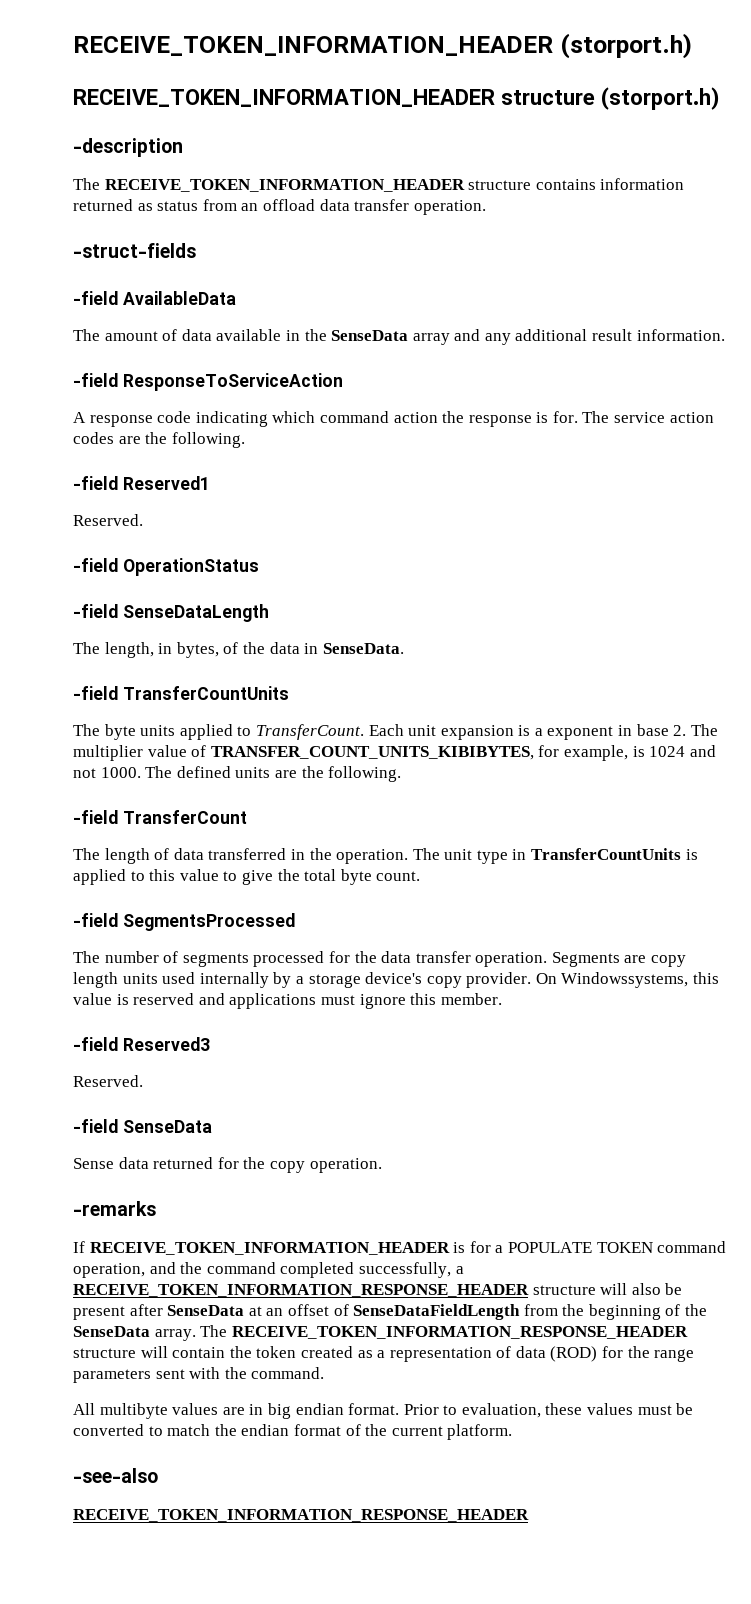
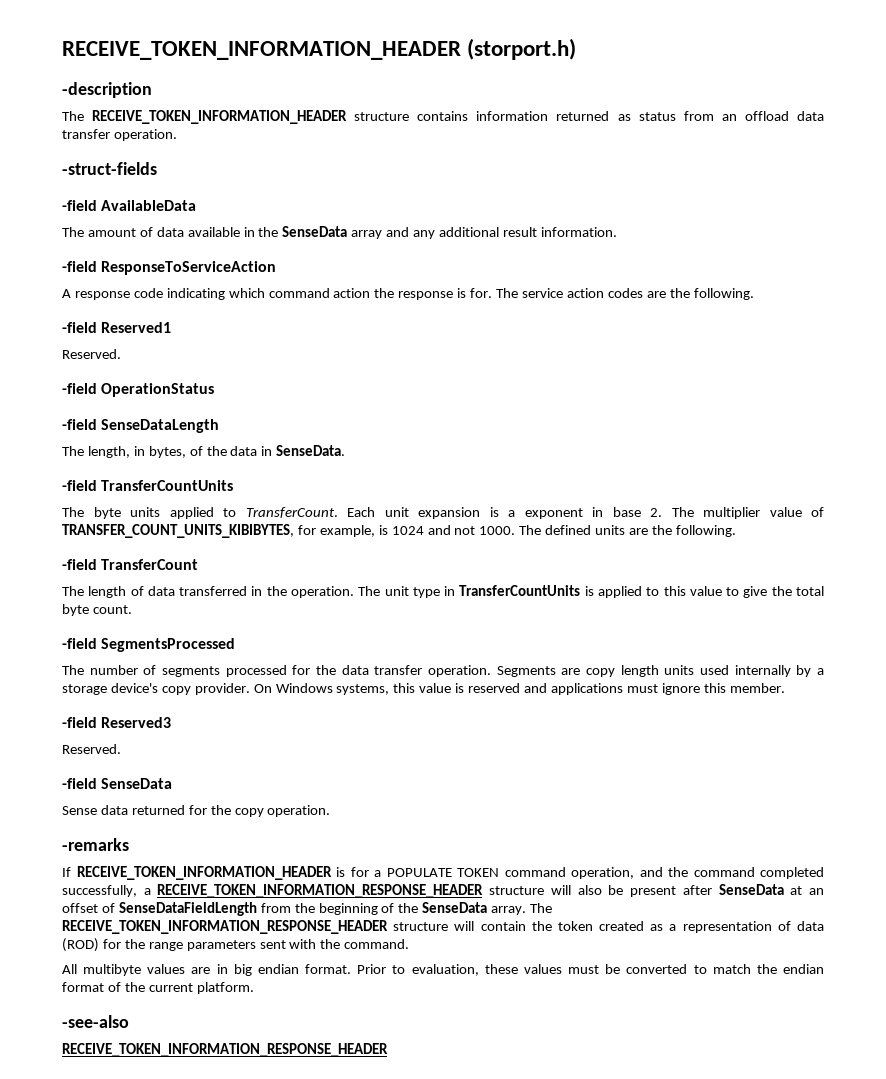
- RECEIVE_TOKEN_INFORMATION_HEADER structure (storport.h)
- On Windowssystems, this value is reserved and applications must ignore this member.
+ On Windows systems, this value is reserved and applications must ignore this member.

